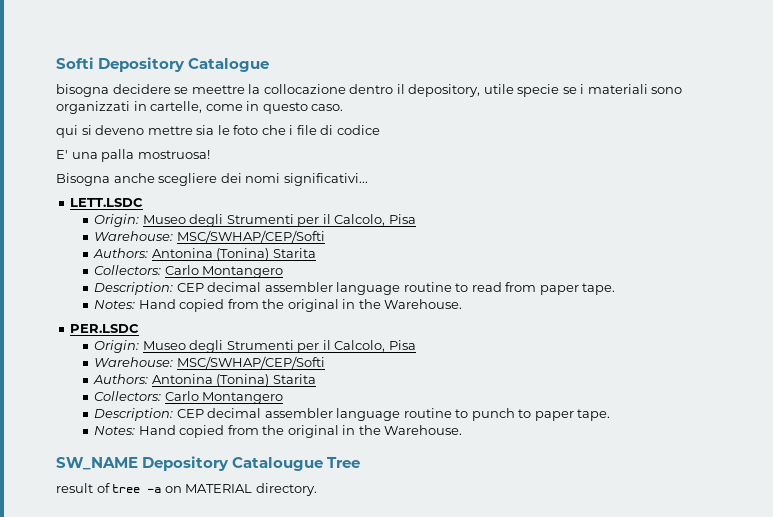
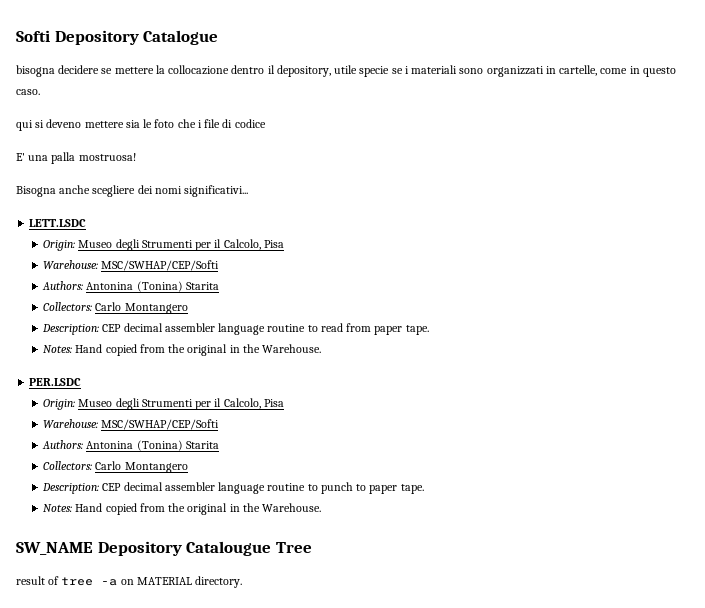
- bisogna decidere se meettre la collocazione dentro il depository, utile specie se i materiali sono organizzati in cartelle, come in questo caso.
+ bisogna decidere se mettere la collocazione dentro il depository, utile specie se i materiali sono organizzati in cartelle, come in questo caso.
- qui si deveno mettre sia le foto che i file di codice
+ qui si deveno mettere sia le foto che i file di codice

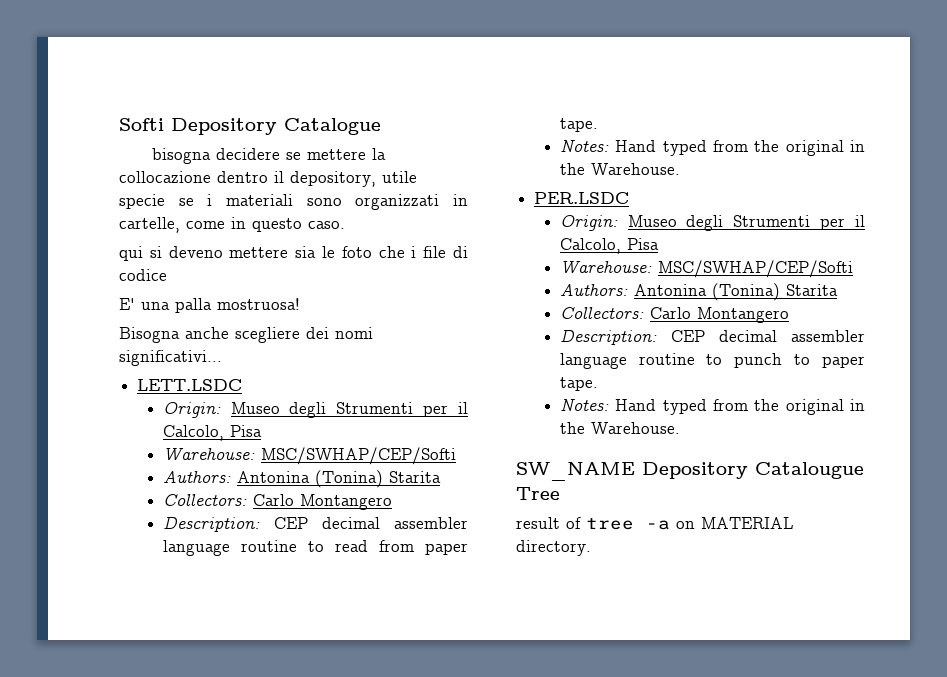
  Description: CEP decimal assembler language routine to read from paper tape.
- Notes: Hand copied from the original in the Warehouse.
+ Notes: Hand typed from the original in the Warehouse.
  Description: CEP decimal assembler language routine to punch to paper tape.
- Notes: Hand copied from the original in the Warehouse.
+ Notes: Hand typed from the original in the Warehouse.

